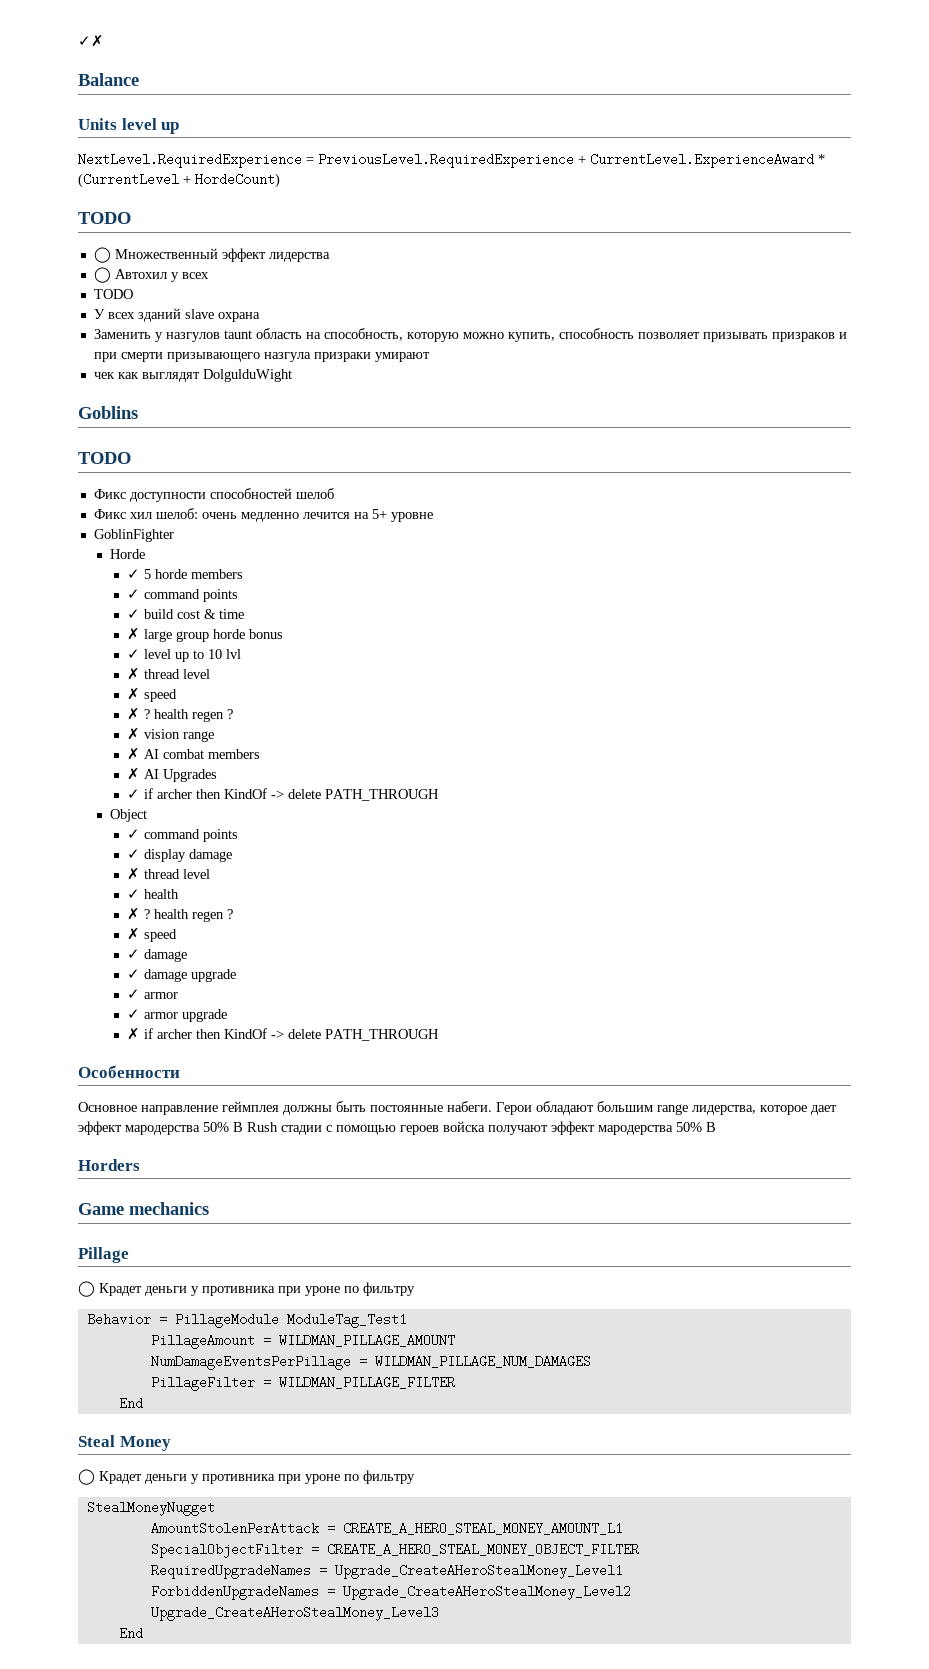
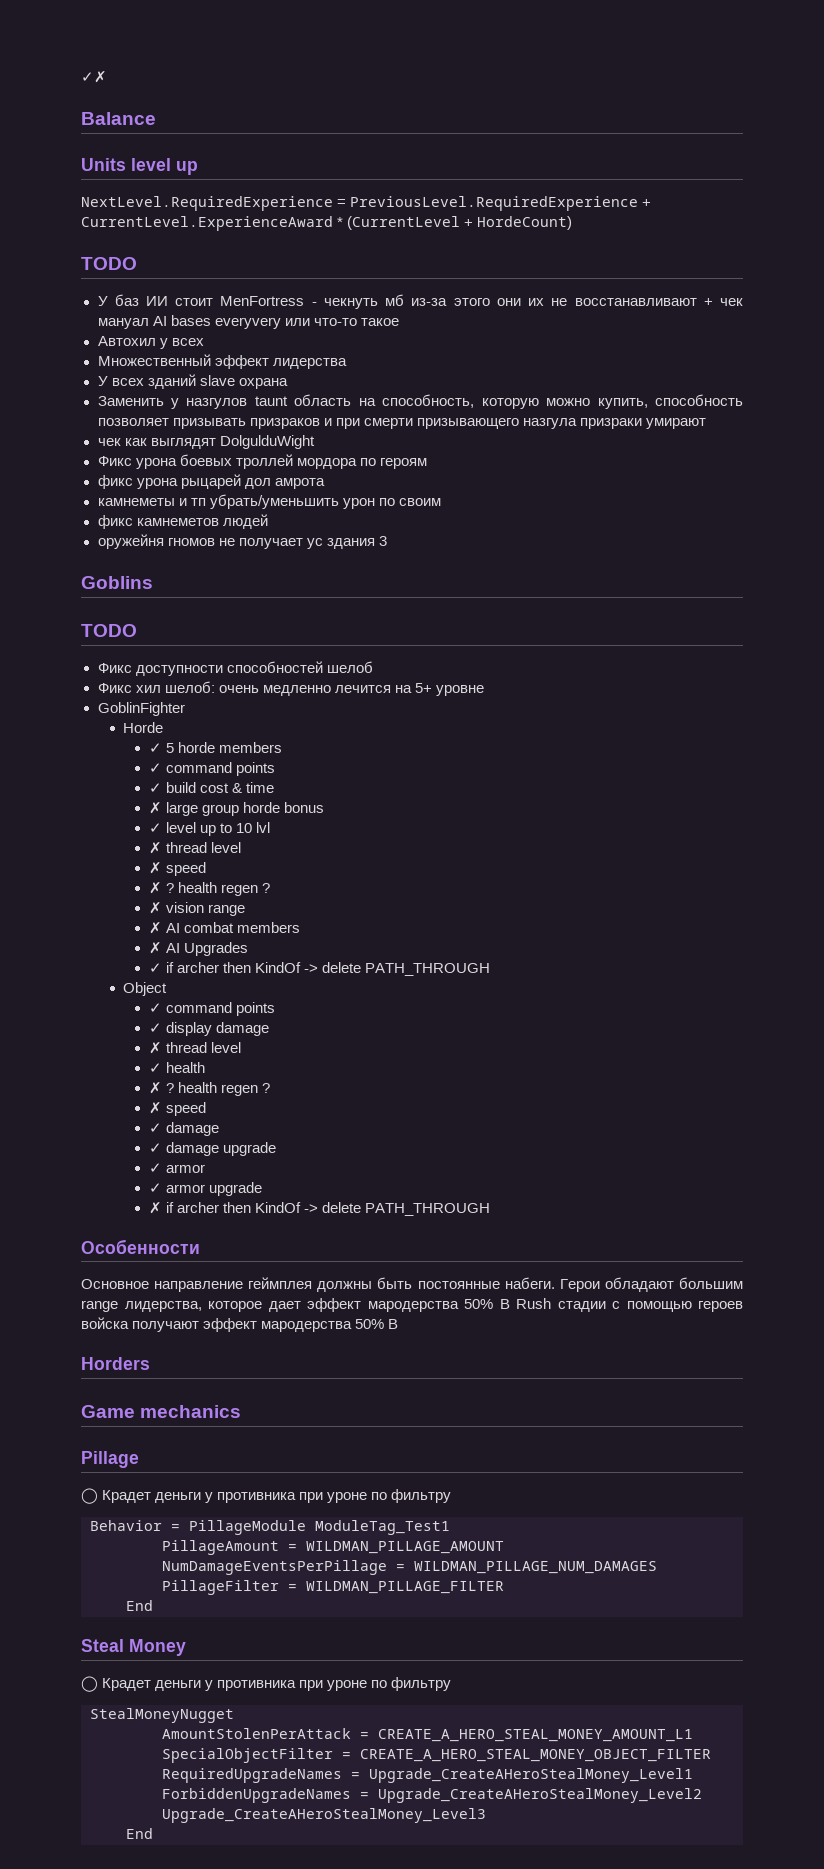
- ◯ Множественный эффект лидерства
- ◯ Автохил у всех
- TODO
+ У баз ИИ стоит MenFortress - чекнуть мб из-за этого они их не восстанавливают + чек мануал AI bases everyvery или что-то такое
+ Автохил у всех
+ Множественный эффект лидерства
+ Фикс урона боевых троллей мордора по героям
+ фикс урона рыцарей дол амрота
+ камнеметы и тп убрать/уменьшить урон по своим
+ фикс камнеметов людей
+ оружейня гномов не получает ус здания 3

